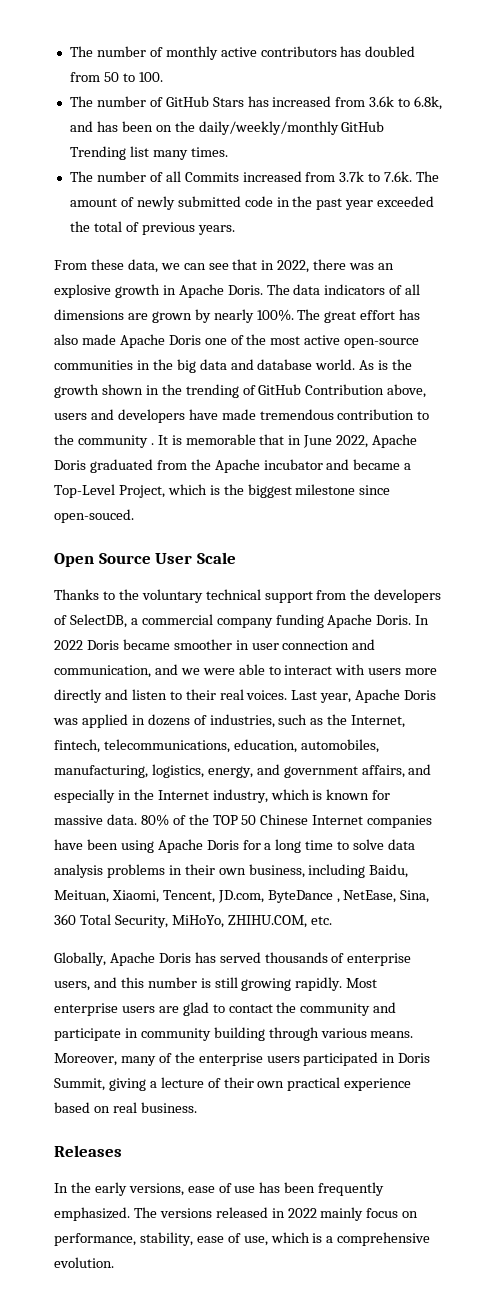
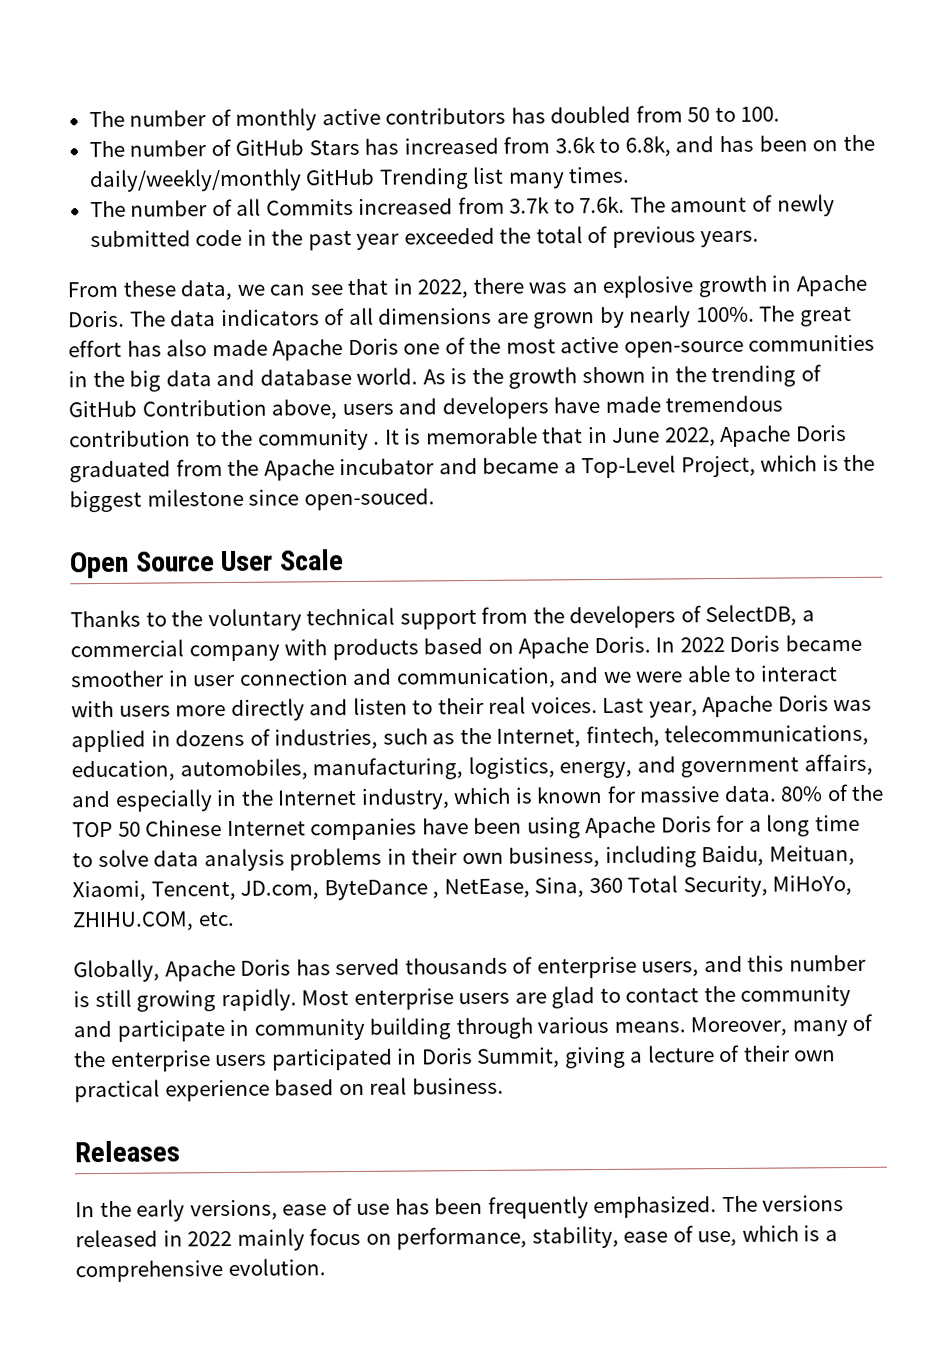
- Thanks to the voluntary technical support from the developers of SelectDB, a commercial company funding Apache Doris.
+ Thanks to the voluntary technical support from the developers of SelectDB, a commercial company with products based on Apache Doris.

